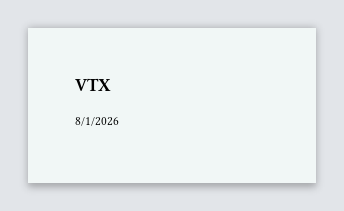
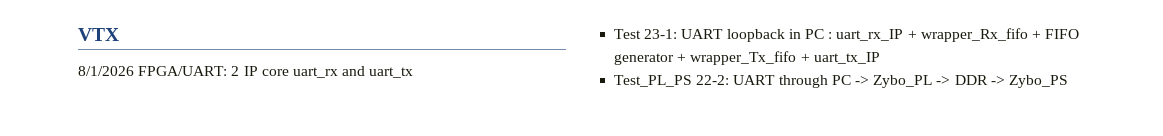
- 8/1/2026
+ 8/1/2026 FPGA/UART: 2 IP core uart_rx and uart_tx
+ Test 23-1: UART loopback in PC : uart_rx_IP + wrapper_Rx_fifo + FIFO generator + wrapper_Tx_fifo + uart_tx_IP
+ Test_PL_PS 22-2: UART through PC -> Zybo_PL -> DDR -> Zybo_PS

